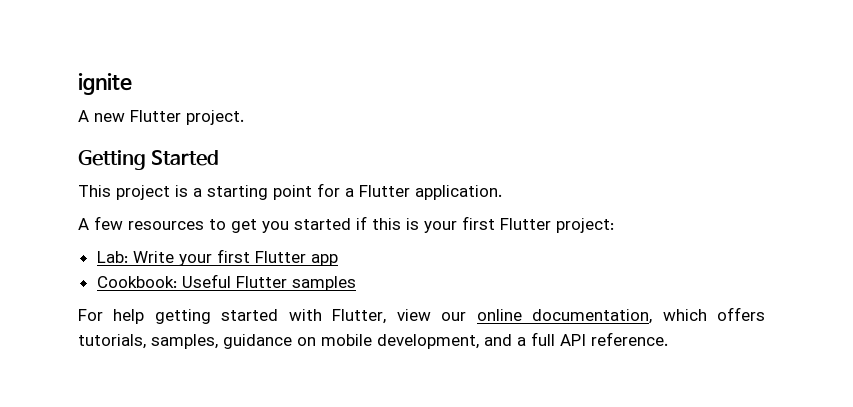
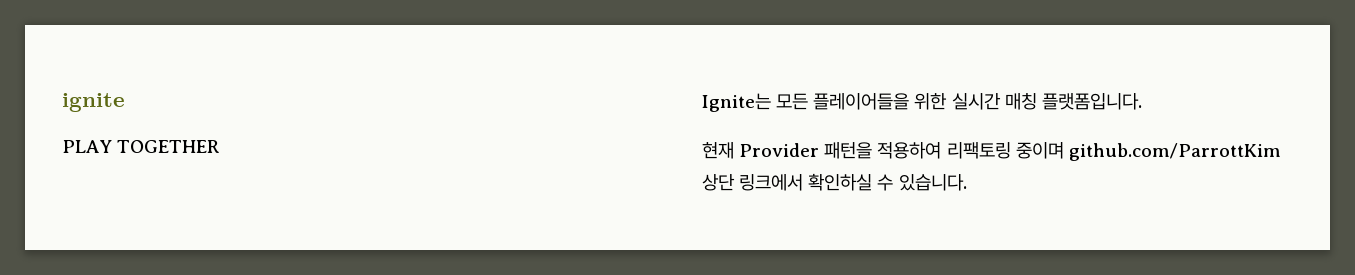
- A new Flutter project.
- Getting Started
- This project is a starting point for a Flutter application.
- A few resources to get you started if this is your first Flutter project:
- Lab: Write your first Flutter app
- Cookbook: Useful Flutter samples
- For help getting started with Flutter, view our online documentation, which offers tutorials, samples, guidance on mobile development, and a full API reference.
+ PLAY TOGETHER
+ Ignite는 모든 플레이어들을 위한 실시간 매칭 플랫폼입니다.
+ 현재 Provider 패턴을 적용하여 리팩토링 중이며 github.com/ParrottKim 상단 링크에서 확인하실 수 있습니다.

